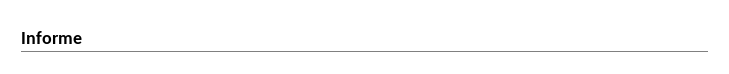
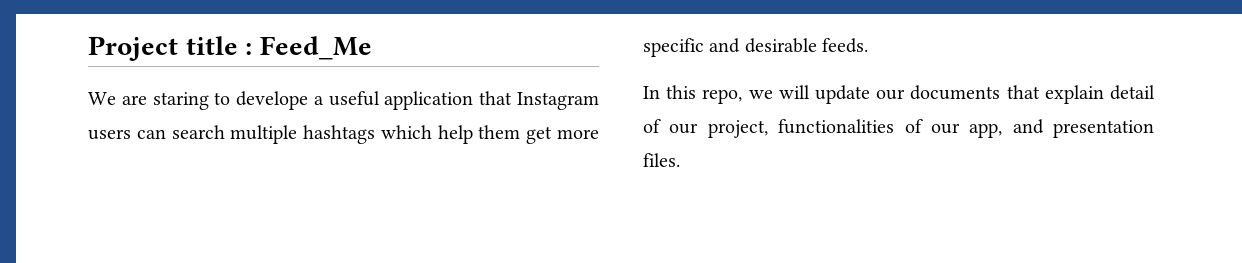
- Informe
+ Project title : Feed_Me
+ We are staring to develope a useful application that Instagram users can search multiple hashtags which help them get more specific and desirable feeds.
+ In this repo, we will update our documents that explain detail of our project, functionalities of our app, and presentation files.

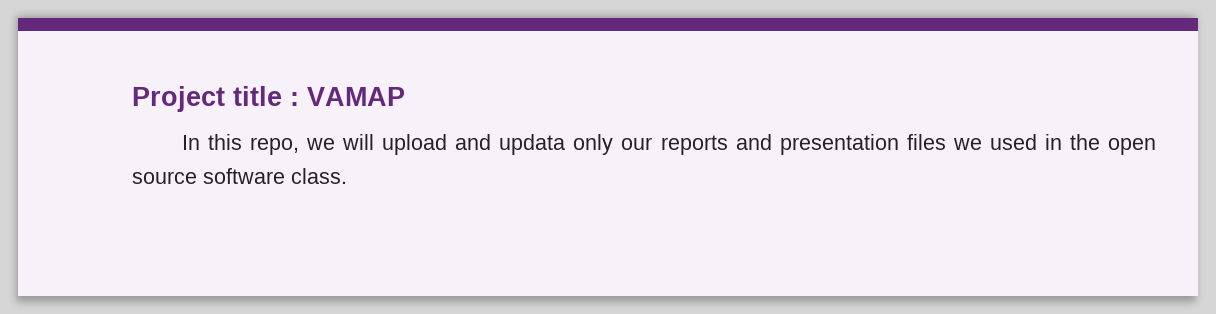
- Project title : Feed_Me
- We are staring to develope a useful application that Instagram users can search multiple hashtags which help them get more specific and desirable feeds.
+ Project title : VAMAP
- In this repo, we will update our documents that explain detail of our project, functionalities of our app, and presentation files.
+ In this repo, we will upload and updata only our reports and presentation files we used in the open source software class.

